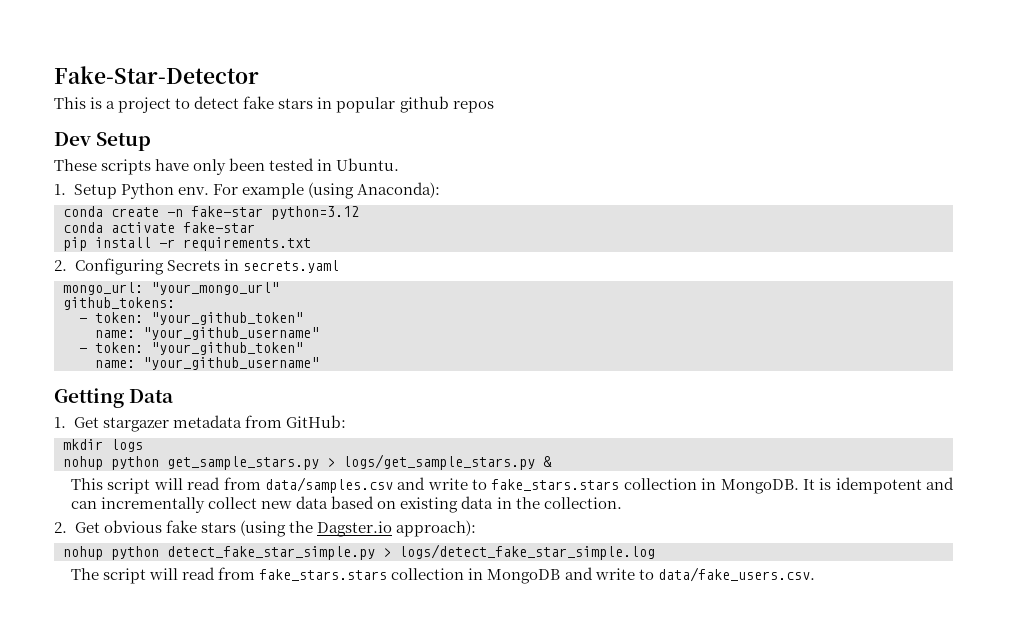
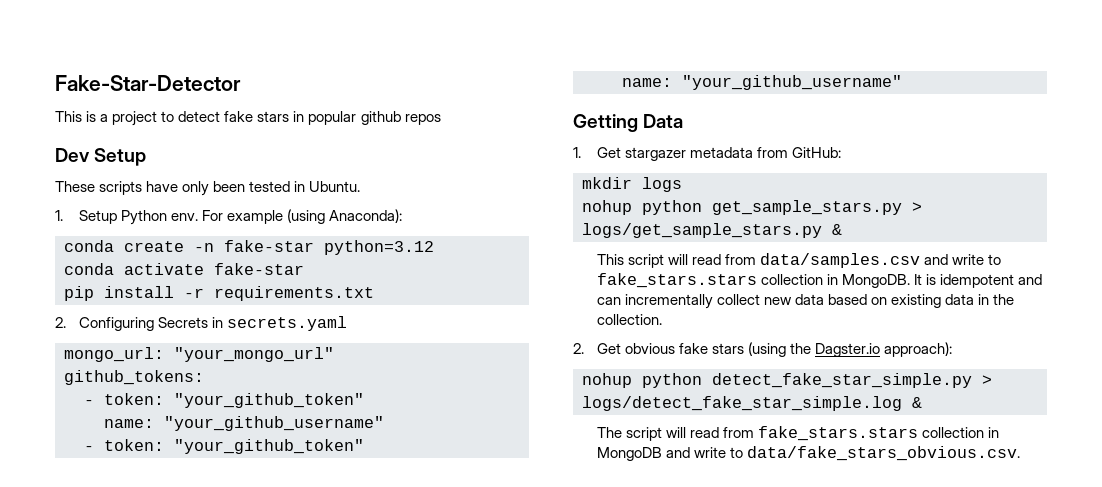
- nohup python detect_fake_star_simple.py > logs/detect_fake_star_simple.log
+ nohup python detect_fake_star_simple.py > logs/detect_fake_star_simple.log &
- The script will read from fake_stars.stars collection in MongoDB and write to data/fake_users.csv.
+ The script will read from fake_stars.stars collection in MongoDB and write to data/fake_stars_obvious.csv.

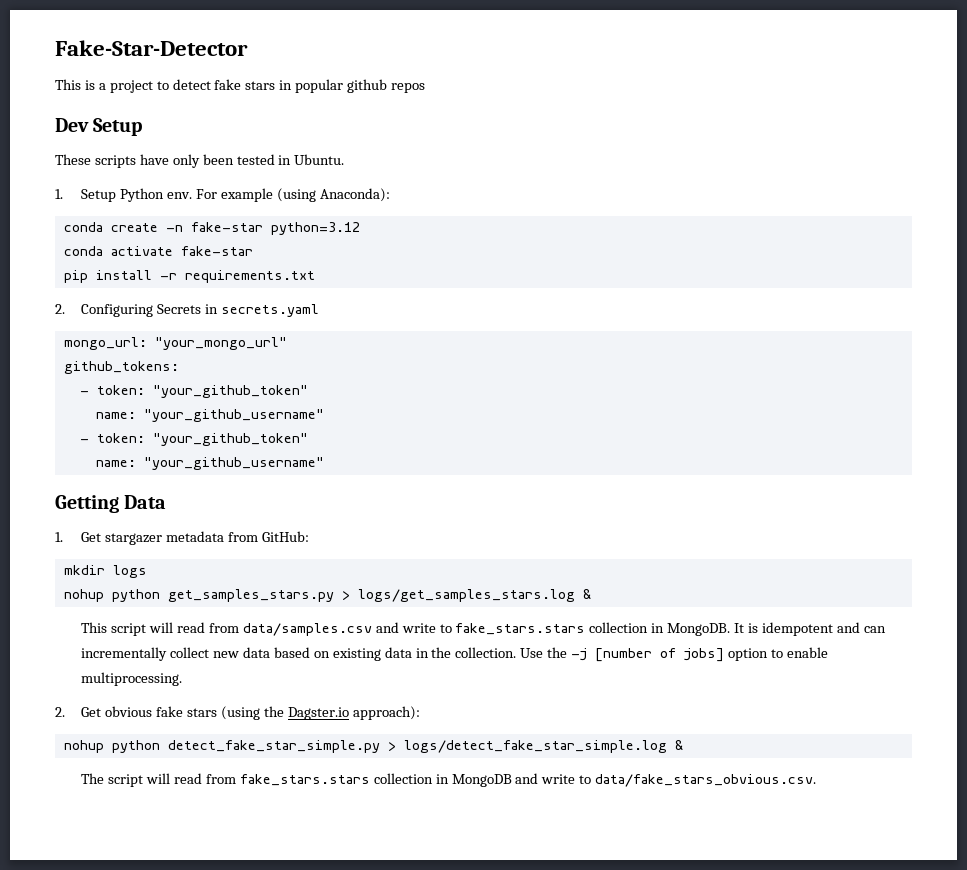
- nohup python get_sample_stars.py > logs/get_sample_stars.py &
+ nohup python get_samples_stars.py > logs/get_samples_stars.log &
+ Use the -j [number of jobs] option to enable multiprocessing.

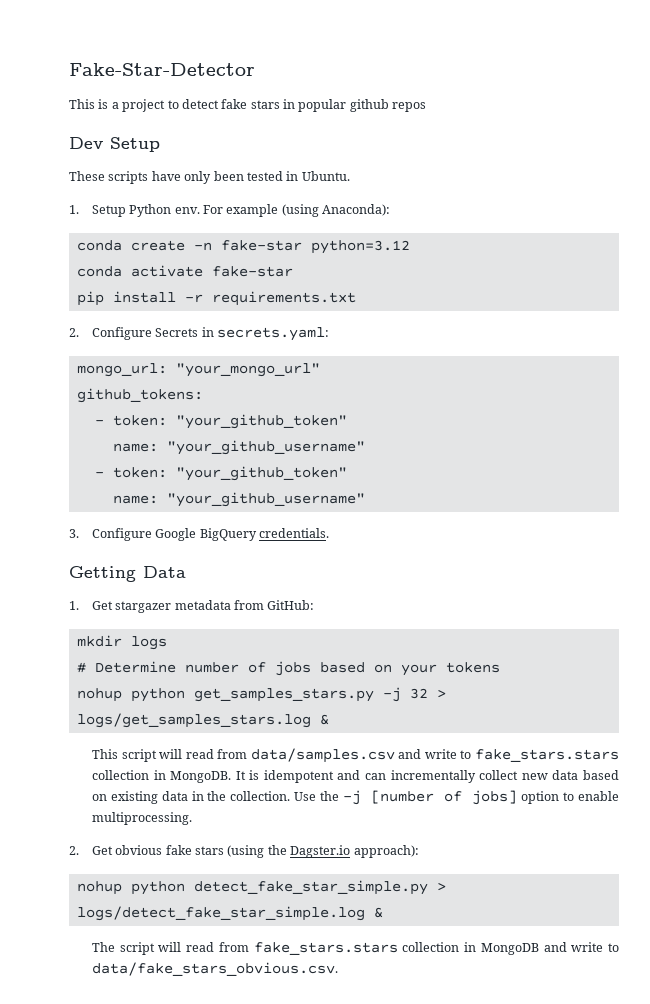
- 2. Configuring Secrets in secrets.yaml
+ 2. Configure Secrets in secrets.yaml:
+ 3. Configure Google BigQuery credentials.
+ # Determine number of jobs based on your tokens
- nohup python get_samples_stars.py > logs/get_samples_stars.log &
+ nohup python get_samples_stars.py -j 32 > logs/get_samples_stars.log &

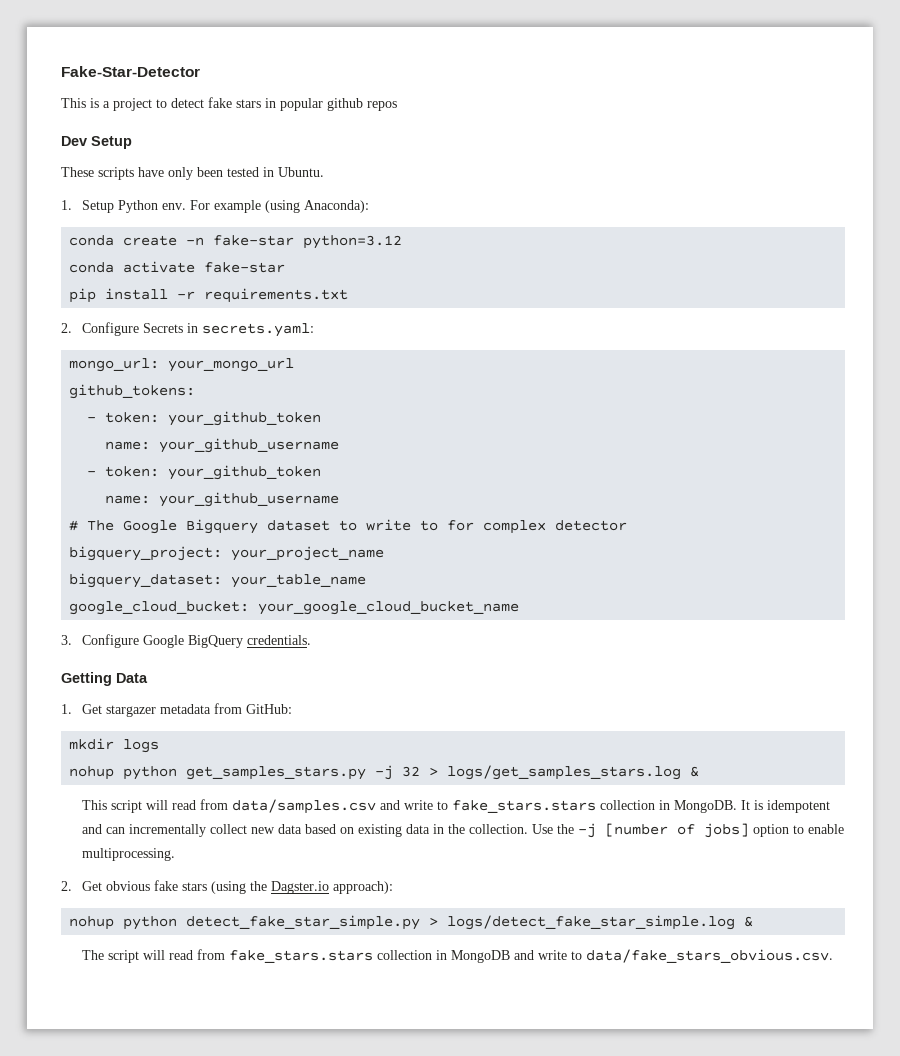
- mongo_url: "your_mongo_url"
+ mongo_url: your_mongo_url
  github_tokens:
- - token: "your_github_token"
- name: "your_github_username"
- - token: "your_github_token"
- name: "your_github_username"
+ - token: your_github_token
+ name: your_github_username
+ - token: your_github_token
+ name: your_github_username
+ # The Google Bigquery dataset to write to for complex detector
+ bigquery_project: your_project_name
+ bigquery_dataset: your_table_name
+ google_cloud_bucket: your_google_cloud_bucket_name
- # Determine number of jobs based on your tokens

